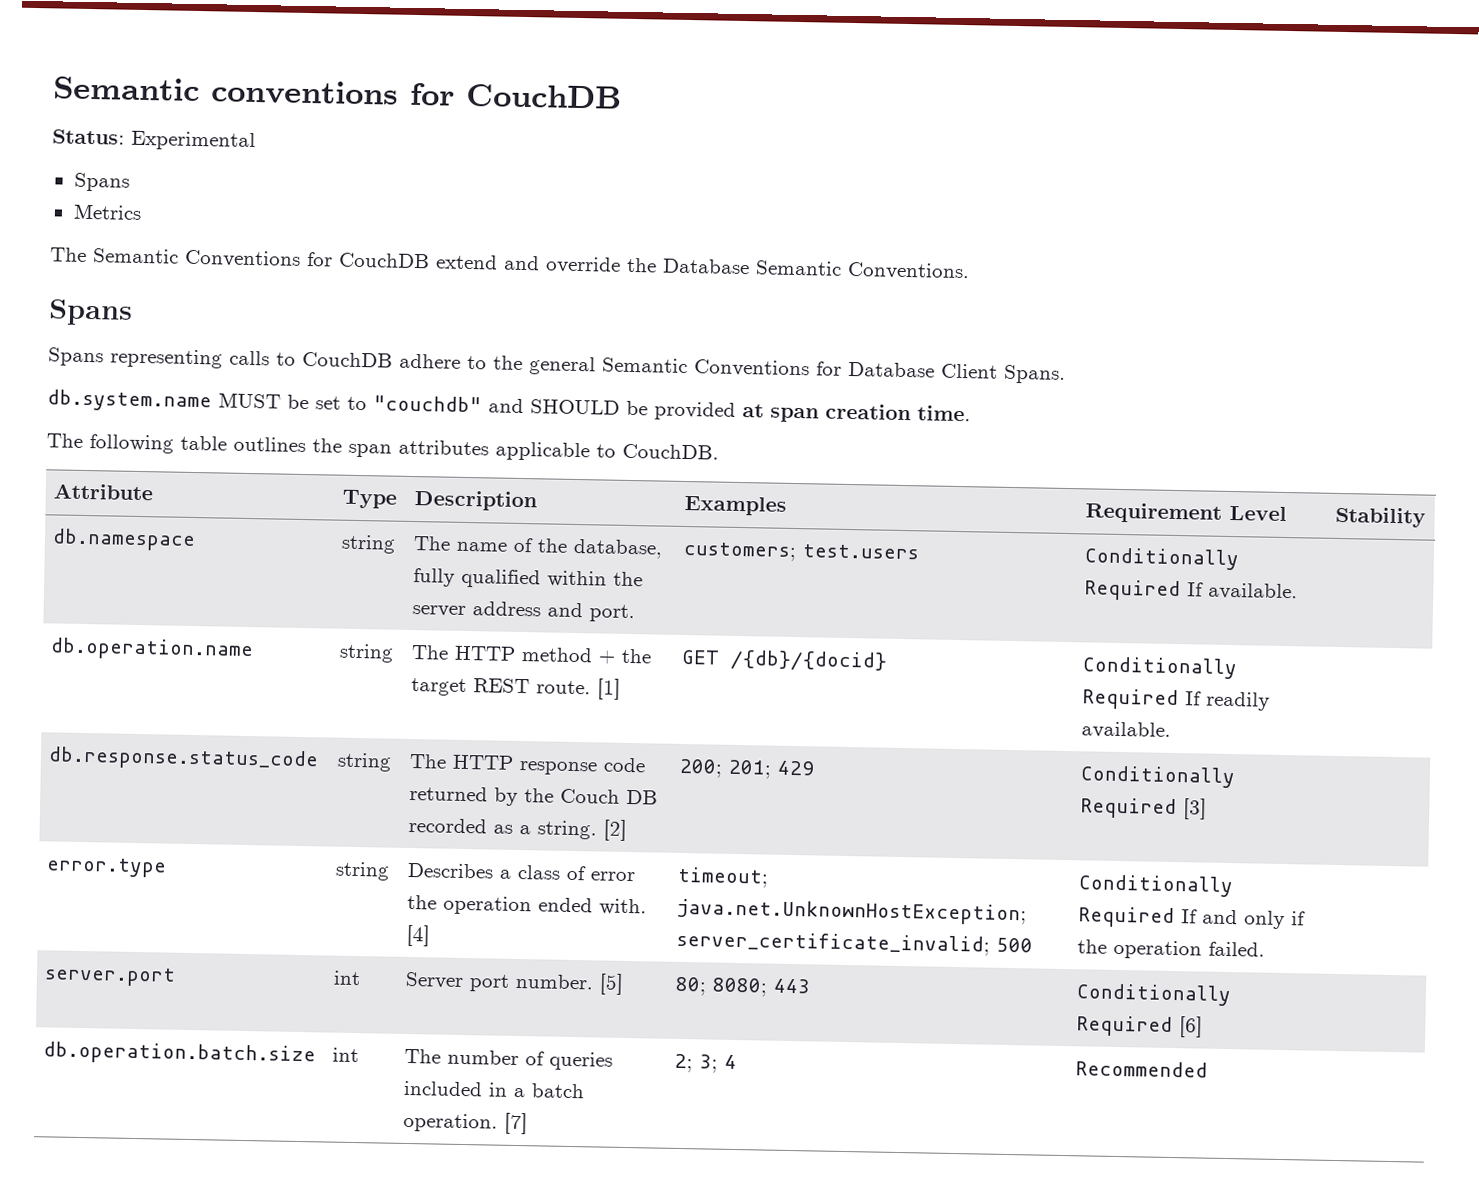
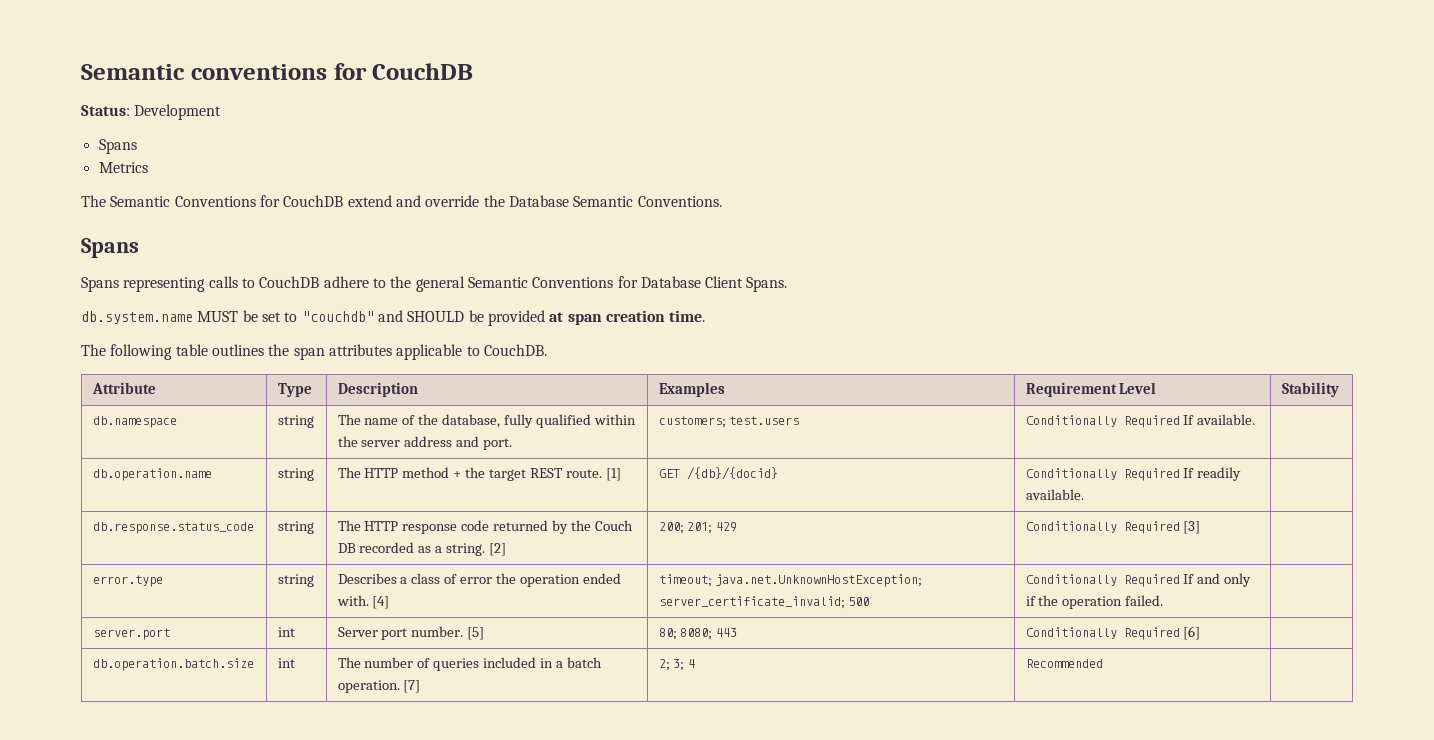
- Status: Experimental
+ Status: Development

